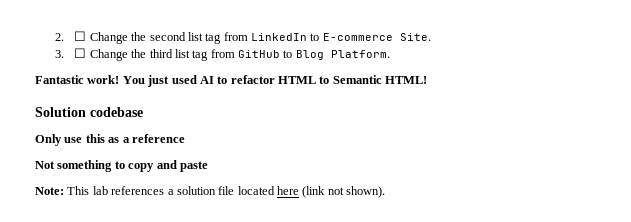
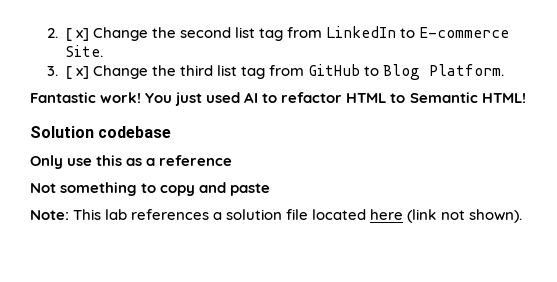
- 2. ☐ Change the second list tag from LinkedIn to E-commerce Site.
+ 2. [ x] Change the second list tag from LinkedIn to E-commerce Site.
- 3. ☐ Change the third list tag from GitHub to Blog Platform.
+ 3. [ x] Change the third list tag from GitHub to Blog Platform.

